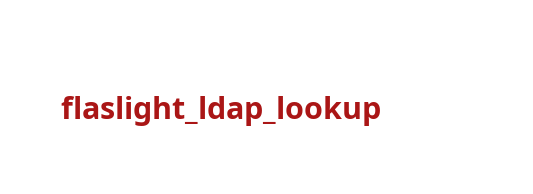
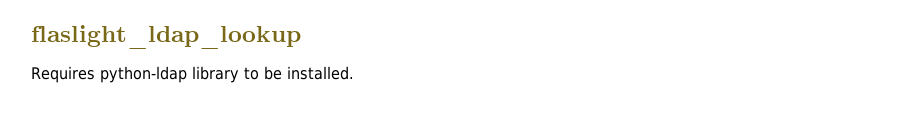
+ Requires python-ldap library to be installed.

